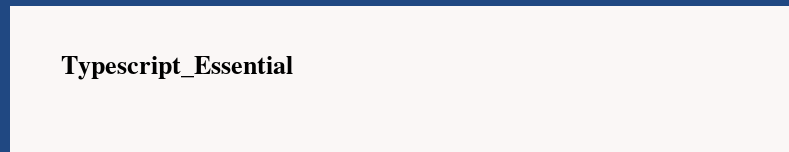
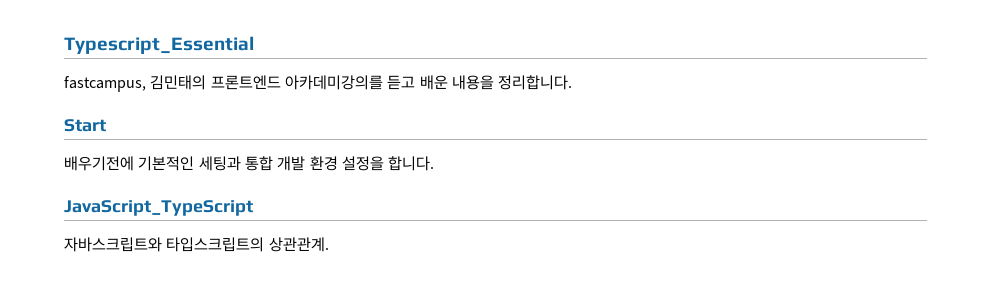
+ fastcampus, 김민태의 프론트엔드 아카데미강의를 듣고 배운 내용을 정리합니다.
+ Start
+ 배우기전에 기본적인 세팅과 통합 개발 환경 설정을 합니다.
+ JavaScript_TypeScript
+ 자바스크립트와 타입스크립트의 상관관계.

